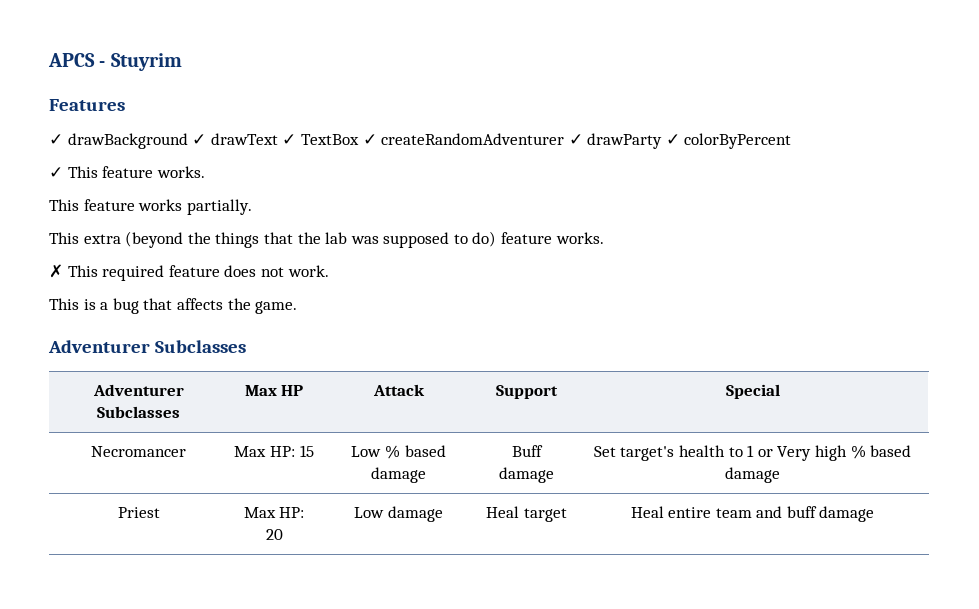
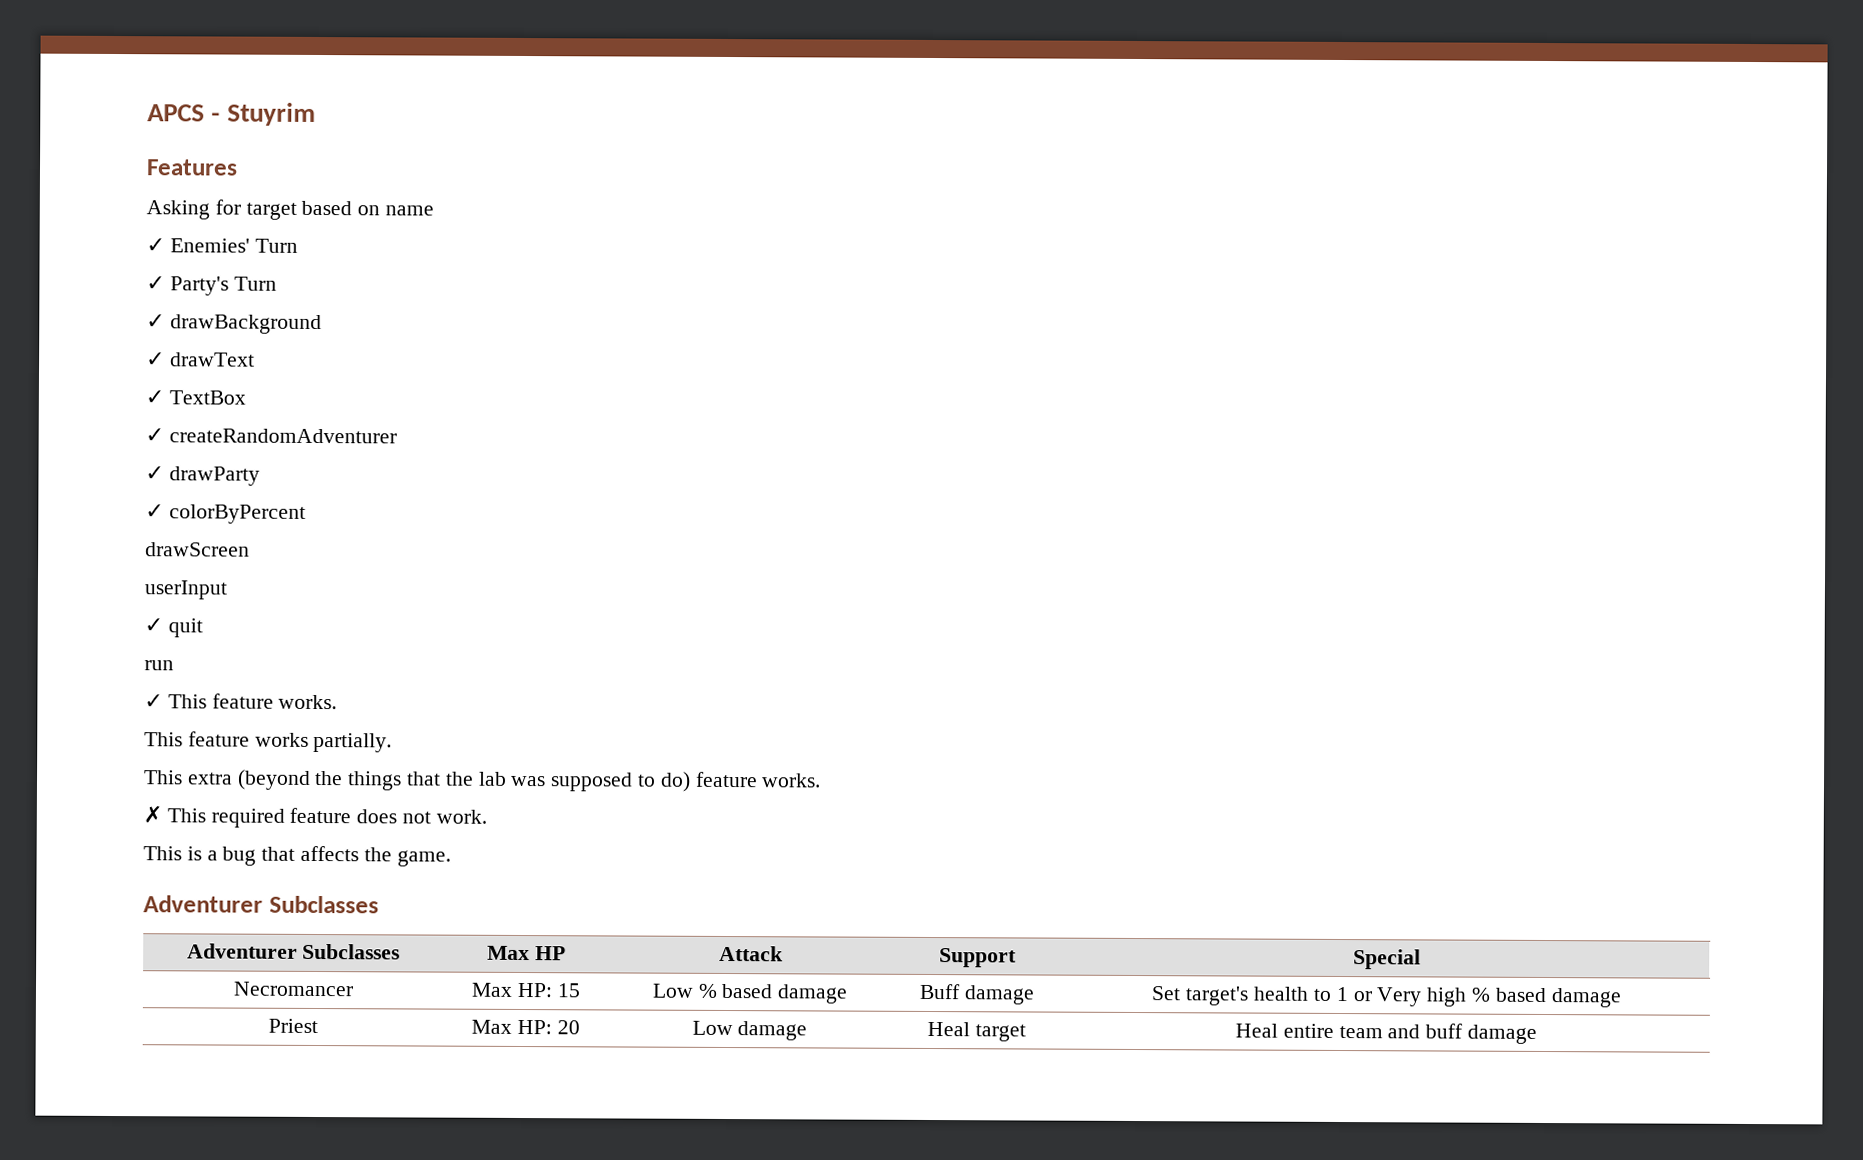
+ Asking for target based on name
+ ✓ Enemies' Turn
+ ✓ Party's Turn
- ✓ drawBackground ✓ drawText ✓ TextBox ✓ createRandomAdventurer ✓ drawParty ✓ colorByPercent
+ ✓ drawBackground
+ ✓ drawText
+ ✓ TextBox
+ ✓ createRandomAdventurer
+ ✓ drawParty
+ ✓ colorByPercent
+ drawScreen
+ userInput
+ ✓ quit
+ run

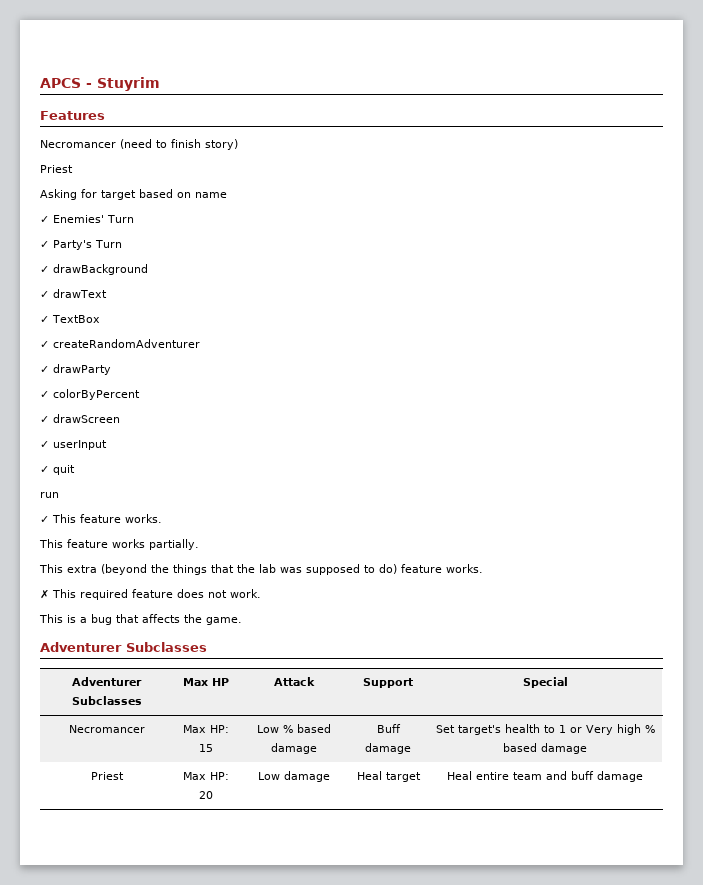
+ Necromancer (need to finish story)
+ Priest
- drawScreen
+ ✓ drawScreen
- userInput
+ ✓ userInput

